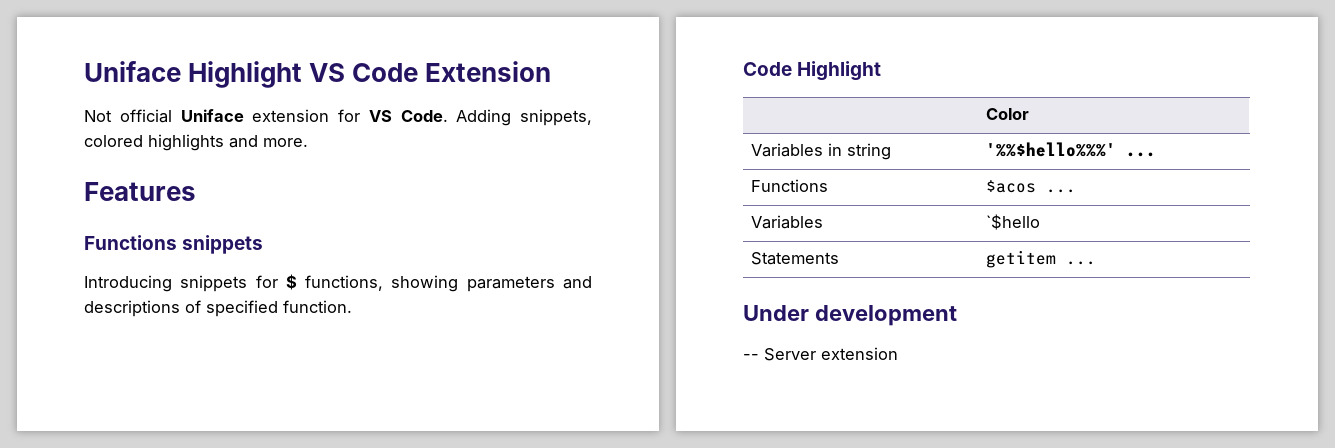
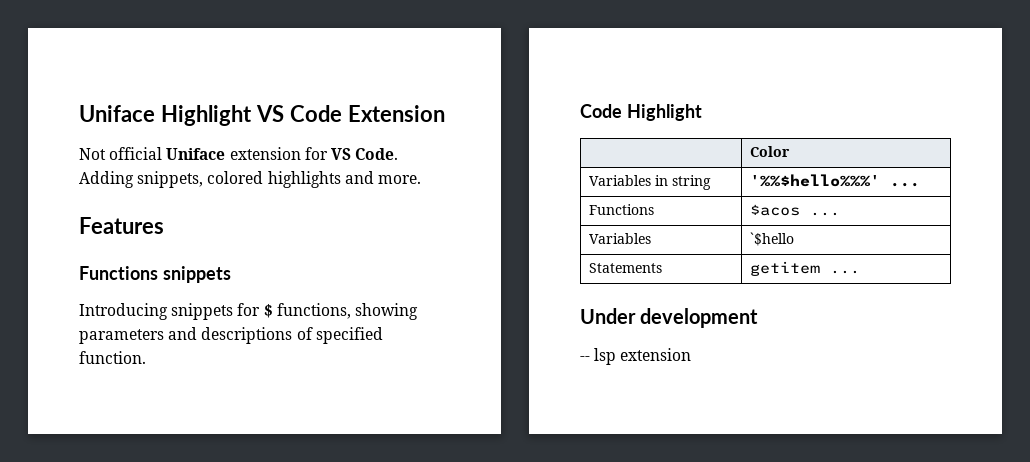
- -- Server extension
+ -- lsp extension

